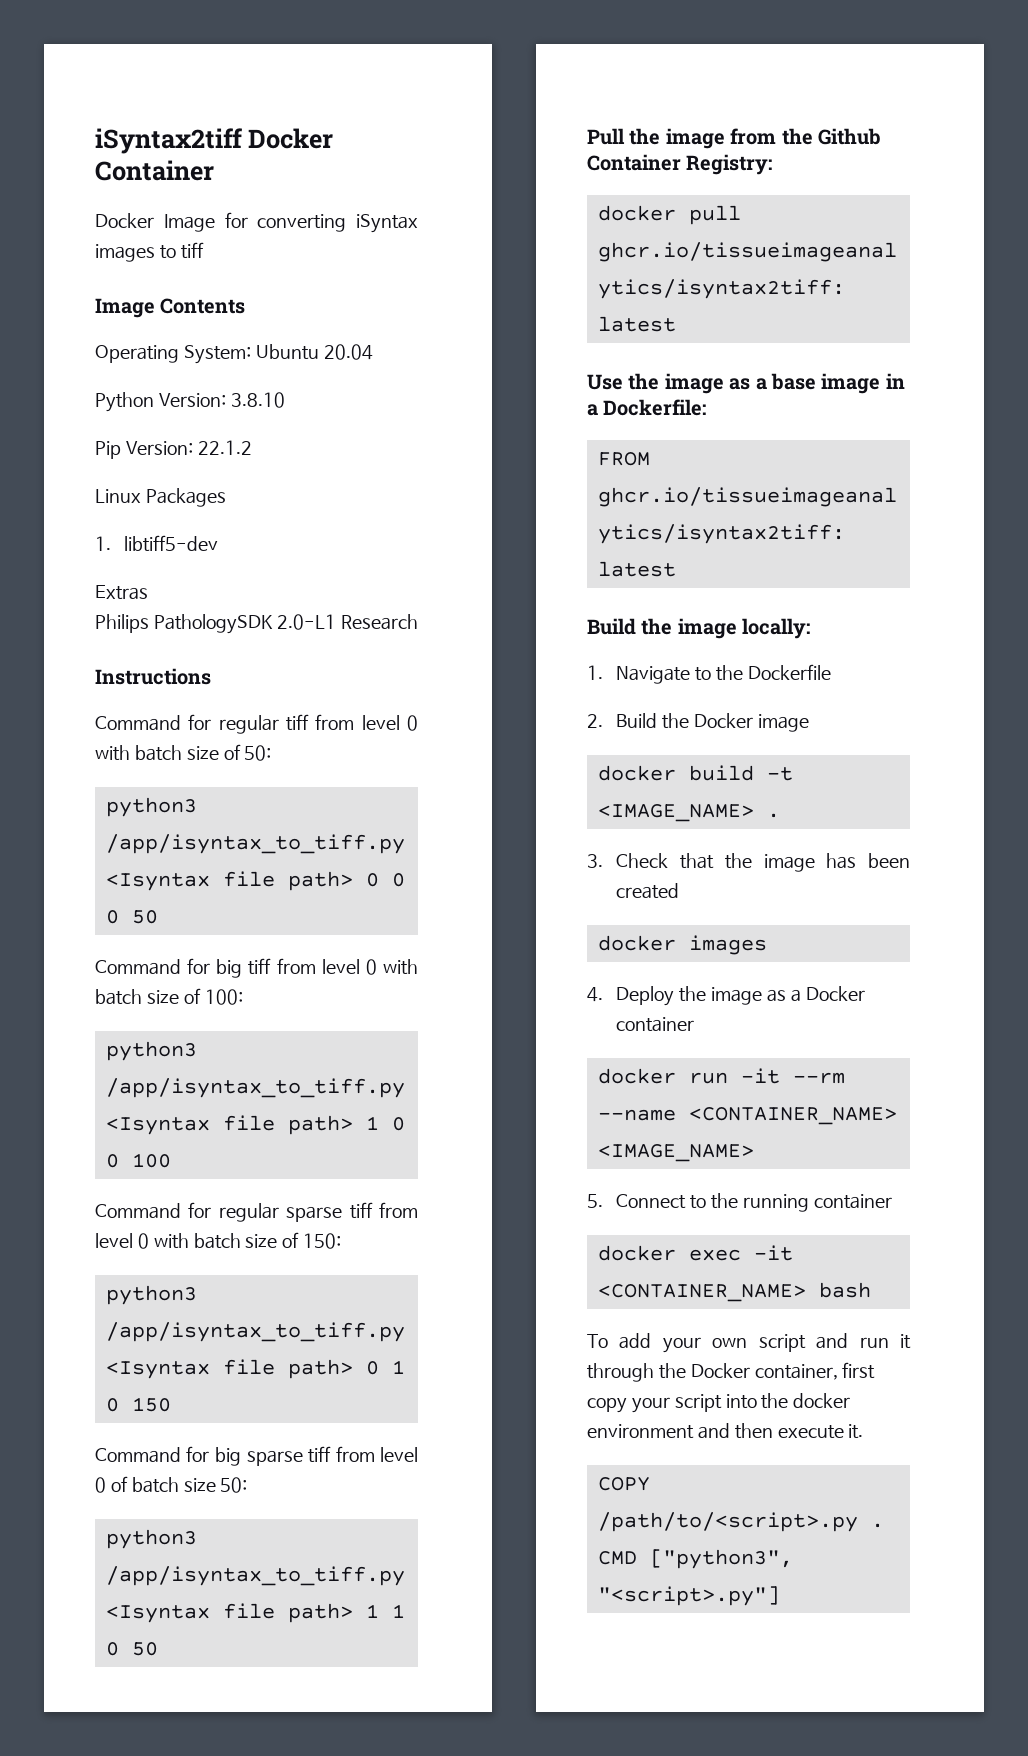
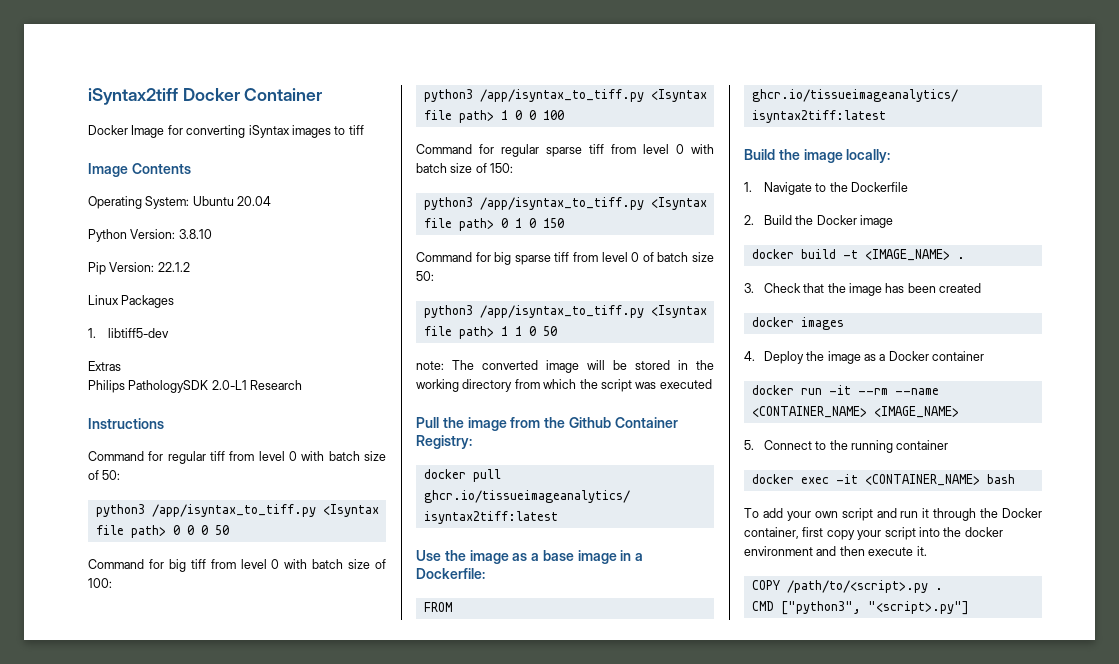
+ note: The converted image will be stored in the working directory from which the script was executed

